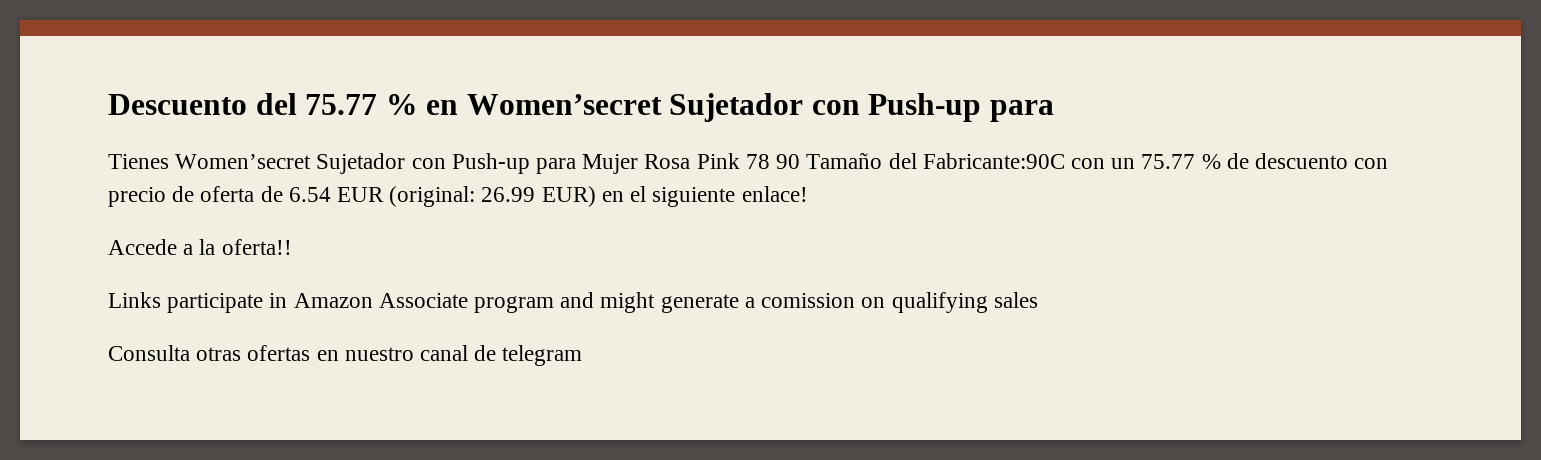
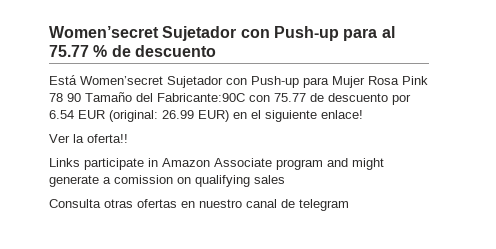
- Descuento del 75.77 % en Women’secret Sujetador con Push-up para
- Tienes Women’secret Sujetador con Push-up para Mujer Rosa Pink 78 90 Tamaño del Fabricante:90C con un 75.77 % de descuento con precio de oferta de 6.54 EUR (original: 26.99 EUR) en el siguiente enlace!
+ Women’secret Sujetador con Push-up para al 75.77 % de descuento
+ Está Women’secret Sujetador con Push-up para Mujer Rosa Pink 78 90 Tamaño del Fabricante:90C con 75.77 de descuento por 6.54 EUR (original: 26.99 EUR) en el siguiente enlace!
- Accede a la oferta!!
+ Ver la oferta!!

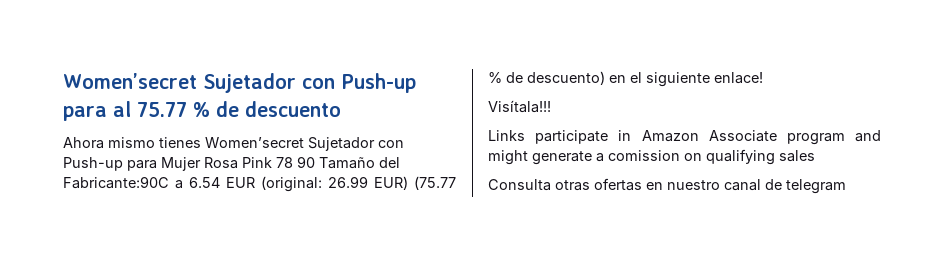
- Está Women’secret Sujetador con Push-up para Mujer Rosa Pink 78 90 Tamaño del Fabricante:90C con 75.77 de descuento por 6.54 EUR (original: 26.99 EUR) en el siguiente enlace!
+ Ahora mismo tienes Women’secret Sujetador con Push-up para Mujer Rosa Pink 78 90 Tamaño del Fabricante:90C a 6.54 EUR (original: 26.99 EUR) (75.77 % de descuento) en el siguiente enlace!
- Ver la oferta!!
+ Visítala!!!

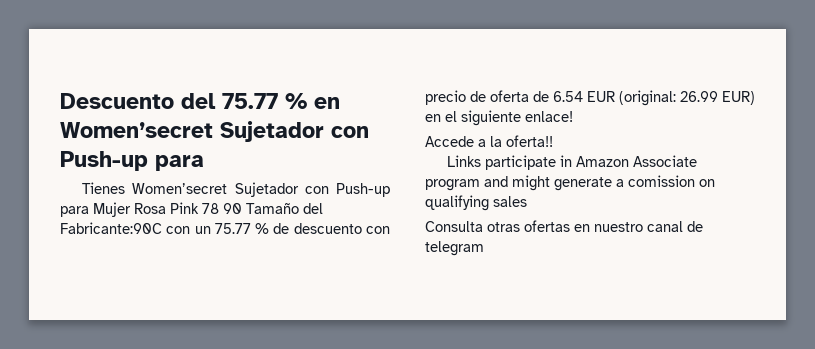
- Women’secret Sujetador con Push-up para al 75.77 % de descuento
- Ahora mismo tienes Women’secret Sujetador con Push-up para Mujer Rosa Pink 78 90 Tamaño del Fabricante:90C a 6.54 EUR (original: 26.99 EUR) (75.77 % de descuento) en el siguiente enlace!
+ Descuento del 75.77 % en Women’secret Sujetador con Push-up para
+ Tienes Women’secret Sujetador con Push-up para Mujer Rosa Pink 78 90 Tamaño del Fabricante:90C con un 75.77 % de descuento con precio de oferta de 6.54 EUR (original: 26.99 EUR) en el siguiente enlace!
- Visítala!!!
+ Accede a la oferta!!

